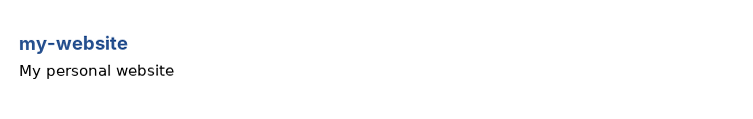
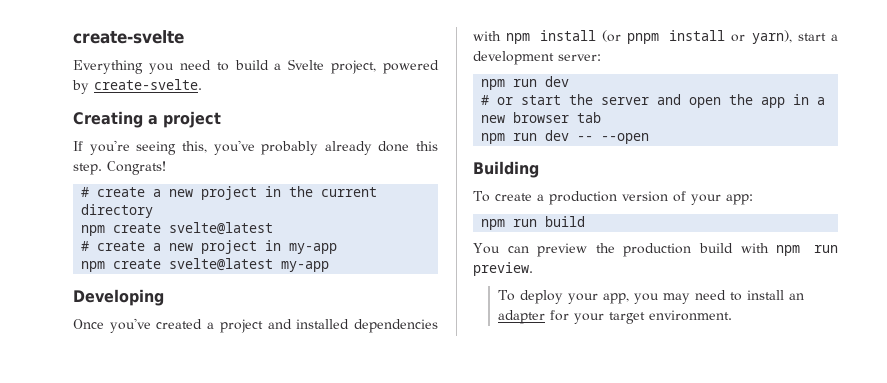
- my-website
- My personal website
+ create-svelte
+ Everything you need to build a Svelte project, powered by create-svelte.
+ Creating a project
+ If you're seeing this, you've probably already done this step. Congrats!
+ # create a new project in the current directory
+ npm create svelte@latest
+ # create a new project in my-app
+ npm create svelte@latest my-app
+ Developing
+ Once you've created a project and installed dependencies with npm install (or pnpm install or yarn), start a development server:
+ npm run dev
+ # or start the server and open the app in a new browser tab
+ npm run dev -- --open
+ Building
+ To create a production version of your app:
+ npm run build
+ You can preview the production build with npm run preview.
+ To deploy your app, you may need to install an adapter for your target environment.

